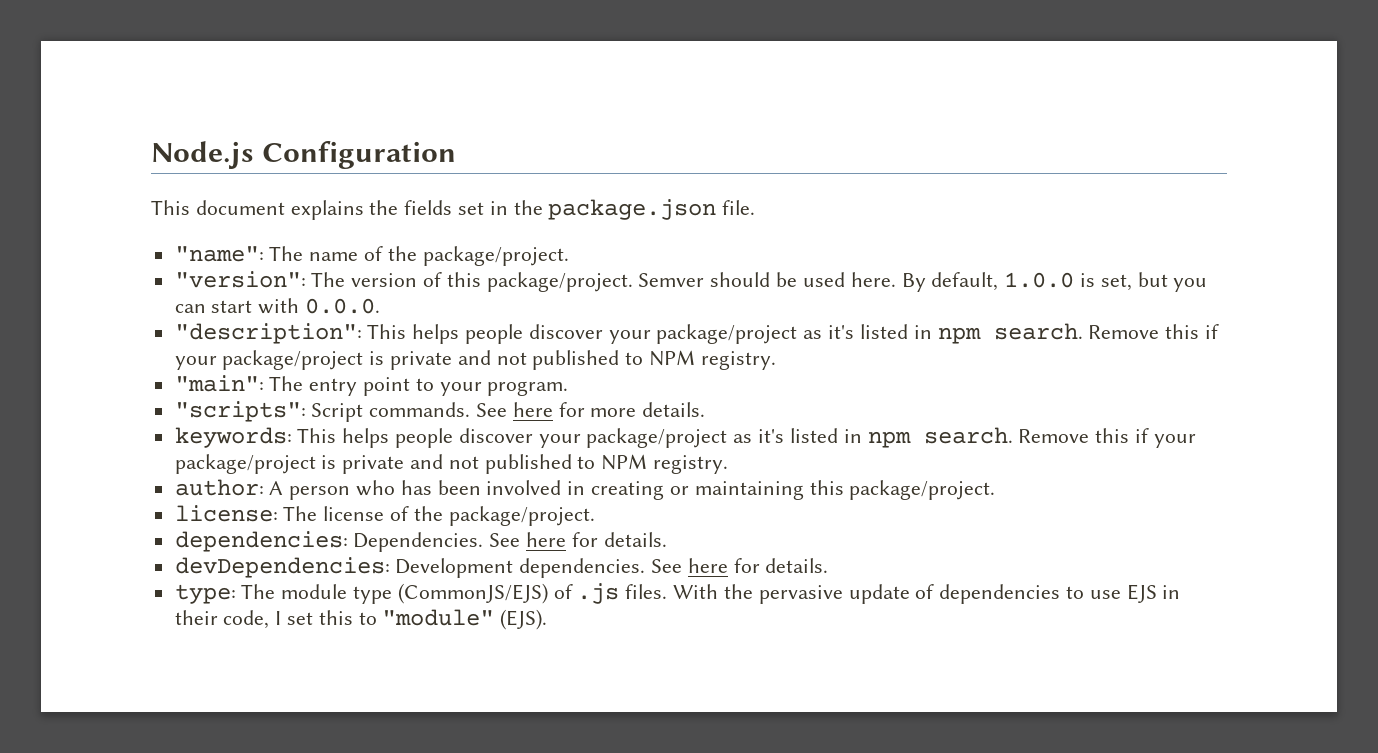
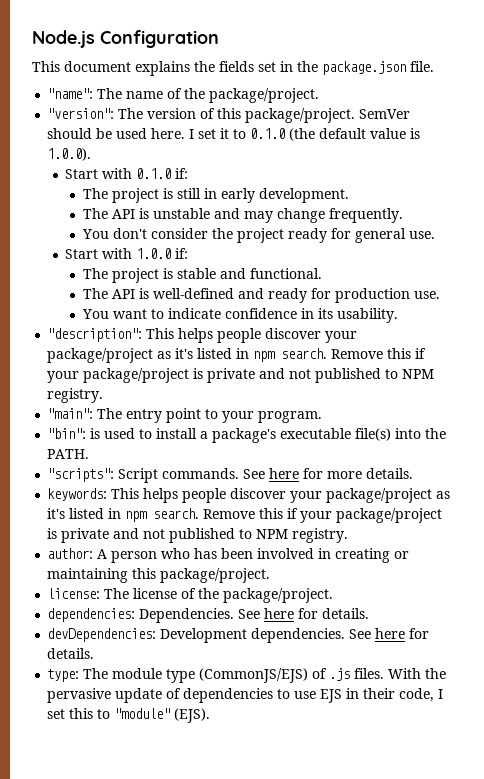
- Semver should be used here.
+ SemVer should be used here.
- By default, 1.0.0 is set, but you can start with 0.0.0.
+ I set it to 0.1.0 (the default value is 1.0.0).
+ Start with 0.1.0 if:
+ The project is still in early development.
+ The API is unstable and may change frequently.
+ You don't consider the project ready for general use.
+ Start with 1.0.0 if:
+ The project is stable and functional.
+ The API is well-defined and ready for production use.
+ You want to indicate confidence in its usability.
+ "bin": is used to install a package's executable file(s) into the PATH.

